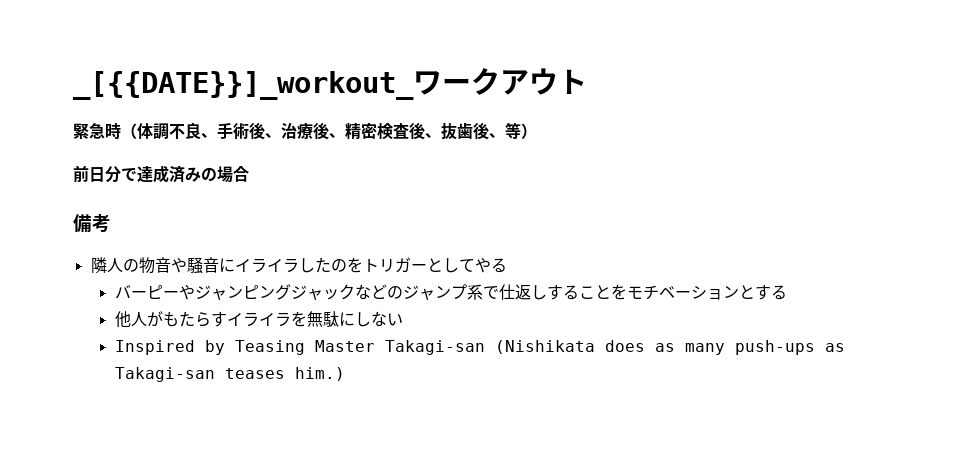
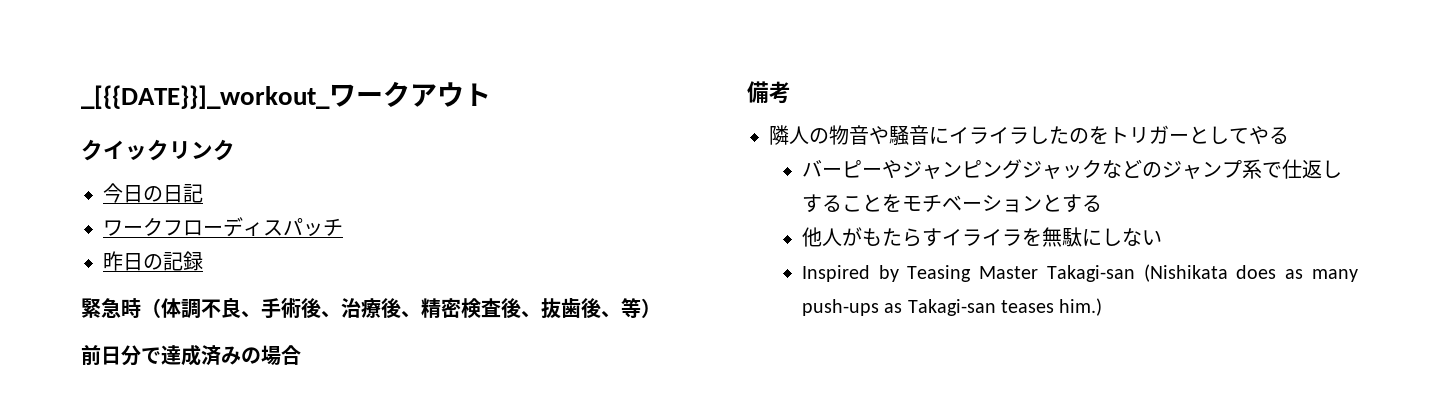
+ クイックリンク
+ 今日の日記
+ ワークフローディスパッチ
+ 昨日の記録

